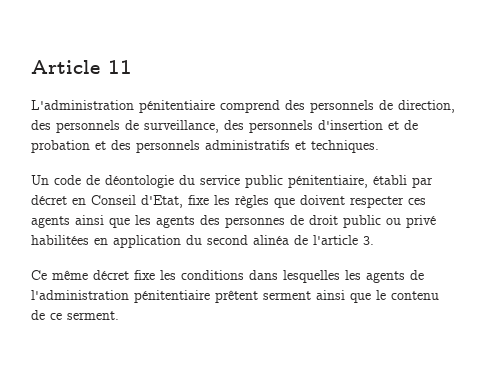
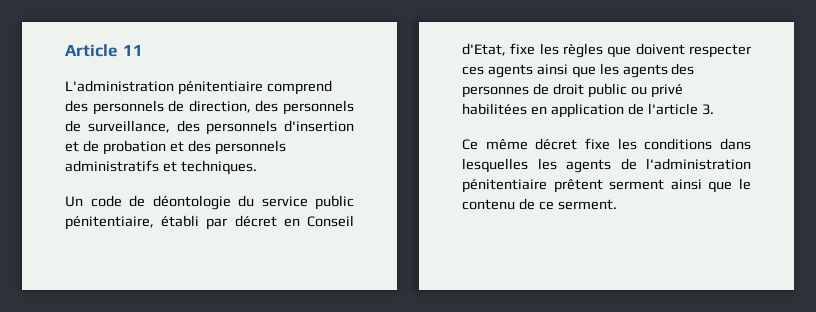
- Un code de déontologie du service public pénitentiaire, établi par décret en Conseil d'Etat, fixe les règles que doivent respecter ces agents ainsi que les agents des personnes de droit public ou privé habilitées en application du second alinéa de l'article 3.
+ Un code de déontologie du service public pénitentiaire, établi par décret en Conseil d'Etat, fixe les règles que doivent respecter ces agents ainsi que les agents des personnes de droit public ou privé habilitées en application de l'article 3.

